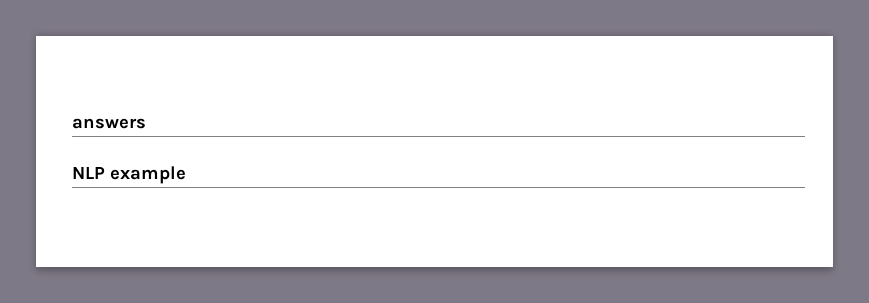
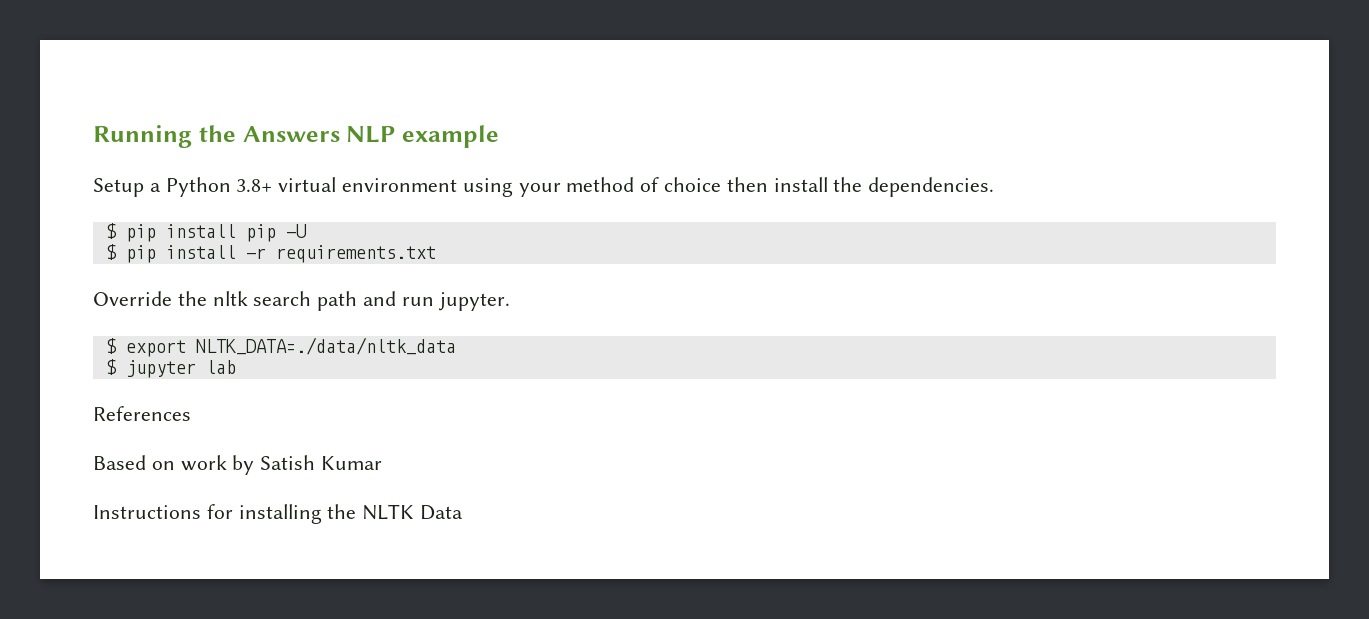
- answers
- NLP example
+ Running the Answers NLP example
+ Setup a Python 3.8+ virtual environment using your method of choice then install the dependencies.
+ $ pip install pip -U
+ $ pip install -r requirements.txt
+ Override the nltk search path and run jupyter.
+ $ export NLTK_DATA=./data/nltk_data
+ $ jupyter lab
+ References
+ Based on work by Satish Kumar
+ Instructions for installing the NLTK Data

